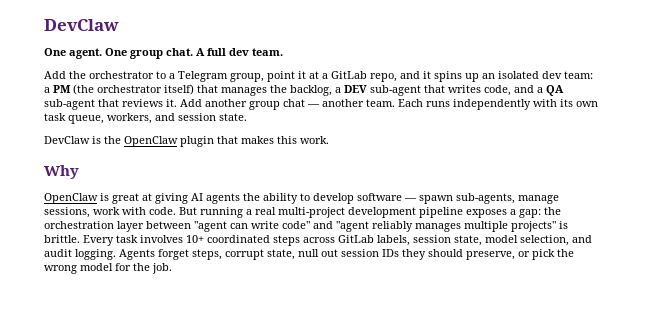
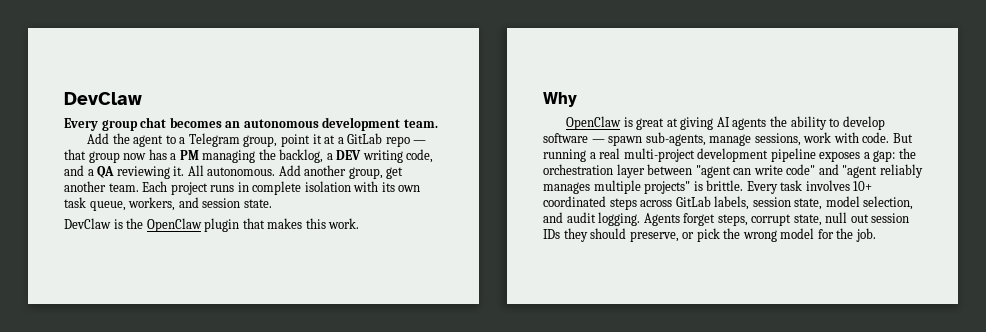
- One agent. One group chat. A full dev team.
+ Every group chat becomes an autonomous development team.
- Add the orchestrator to a Telegram group, point it at a GitLab repo, and it spins up an isolated dev team: a PM (the orchestrator itself) that manages the backlog, a DEV sub-agent that writes code, and a QA sub-agent that reviews it. Add another group chat — another team. Each runs independently with its own task queue, workers, and session state.
+ Add the agent to a Telegram group, point it at a GitLab repo — that group now has a PM managing the backlog, a DEV writing code, and a QA reviewing it. All autonomous. Add another group, get another team. Each project runs in complete isolation with its own task queue, workers, and session state.

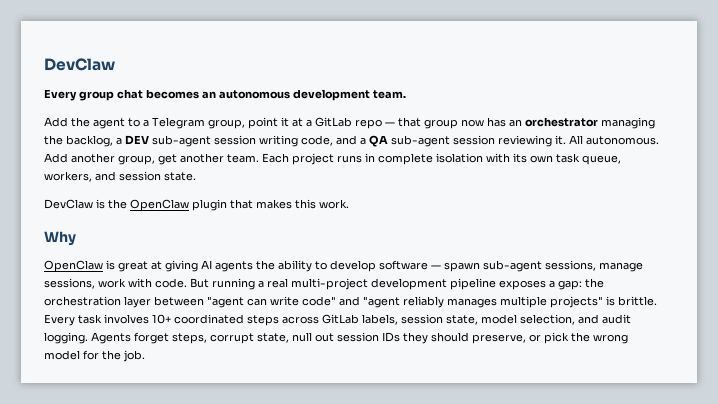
- Add the agent to a Telegram group, point it at a GitLab repo — that group now has a PM managing the backlog, a DEV writing code, and a QA reviewing it.
+ Add the agent to a Telegram group, point it at a GitLab repo — that group now has an orchestrator managing the backlog, a DEV sub-agent session writing code, and a QA sub-agent session reviewing it.
- OpenClaw is great at giving AI agents the ability to develop software — spawn sub-agents, manage sessions, work with code.
+ OpenClaw is great at giving AI agents the ability to develop software — spawn sub-agent sessions, manage sessions, work with code.

